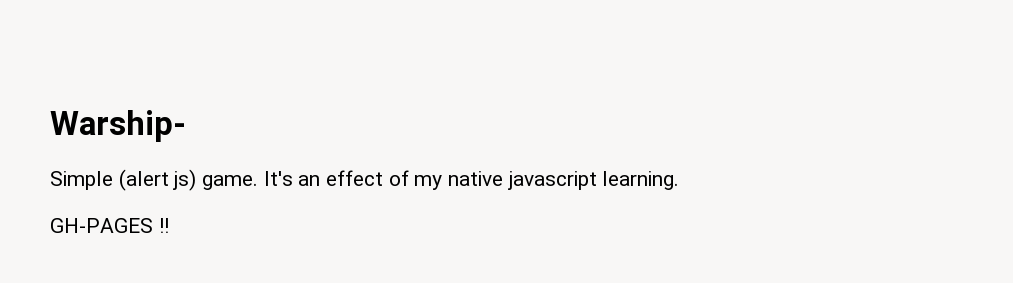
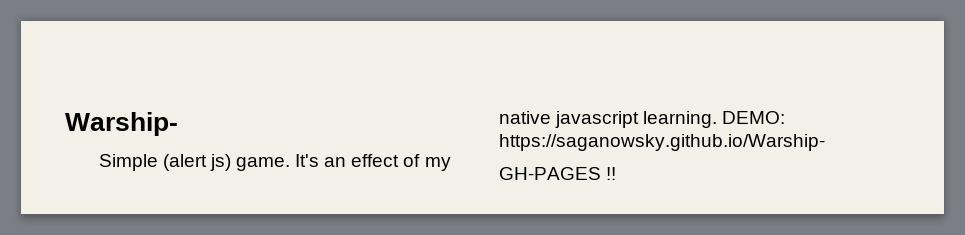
+ DEMO: https://saganowsky.github.io/Warship-

